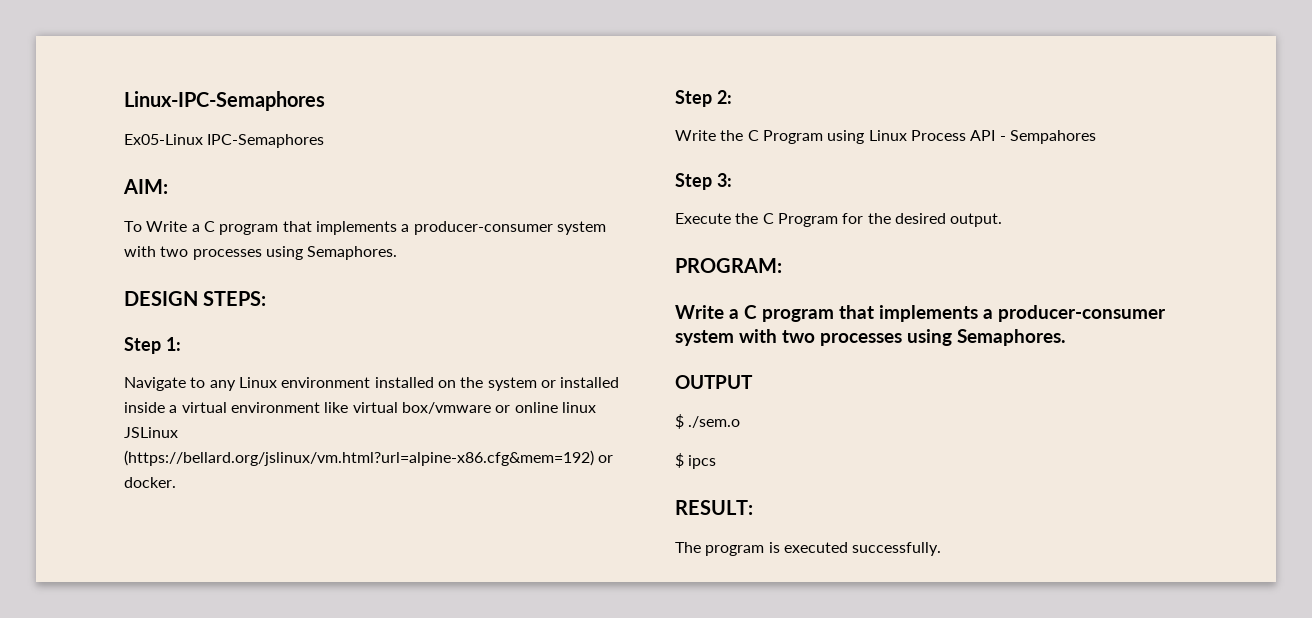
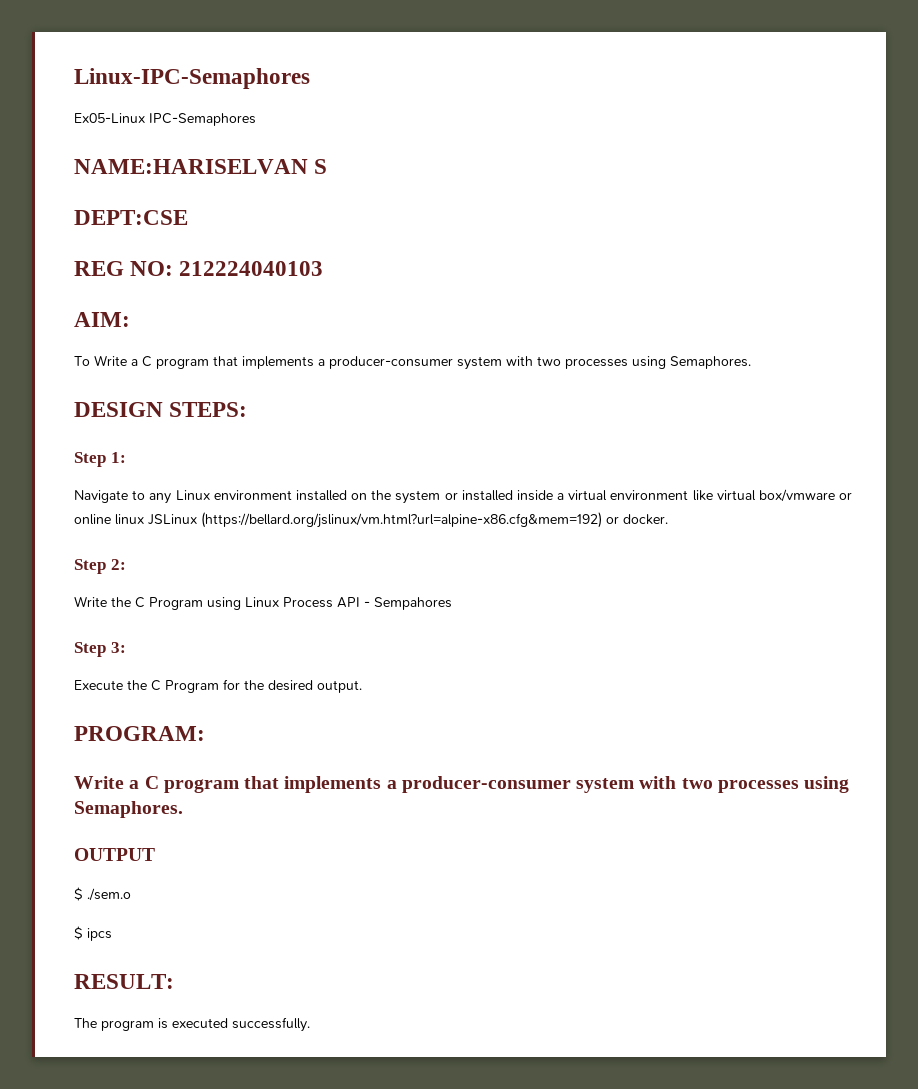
+ NAME:HARISELVAN S
+ DEPT:CSE
+ REG NO: 212224040103

